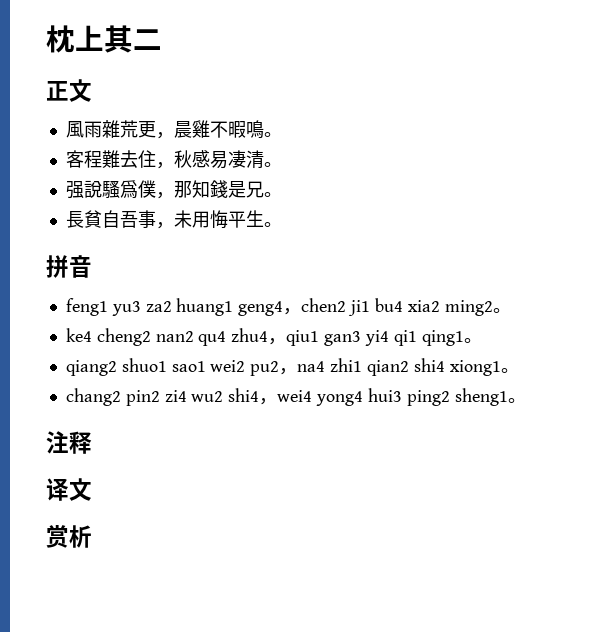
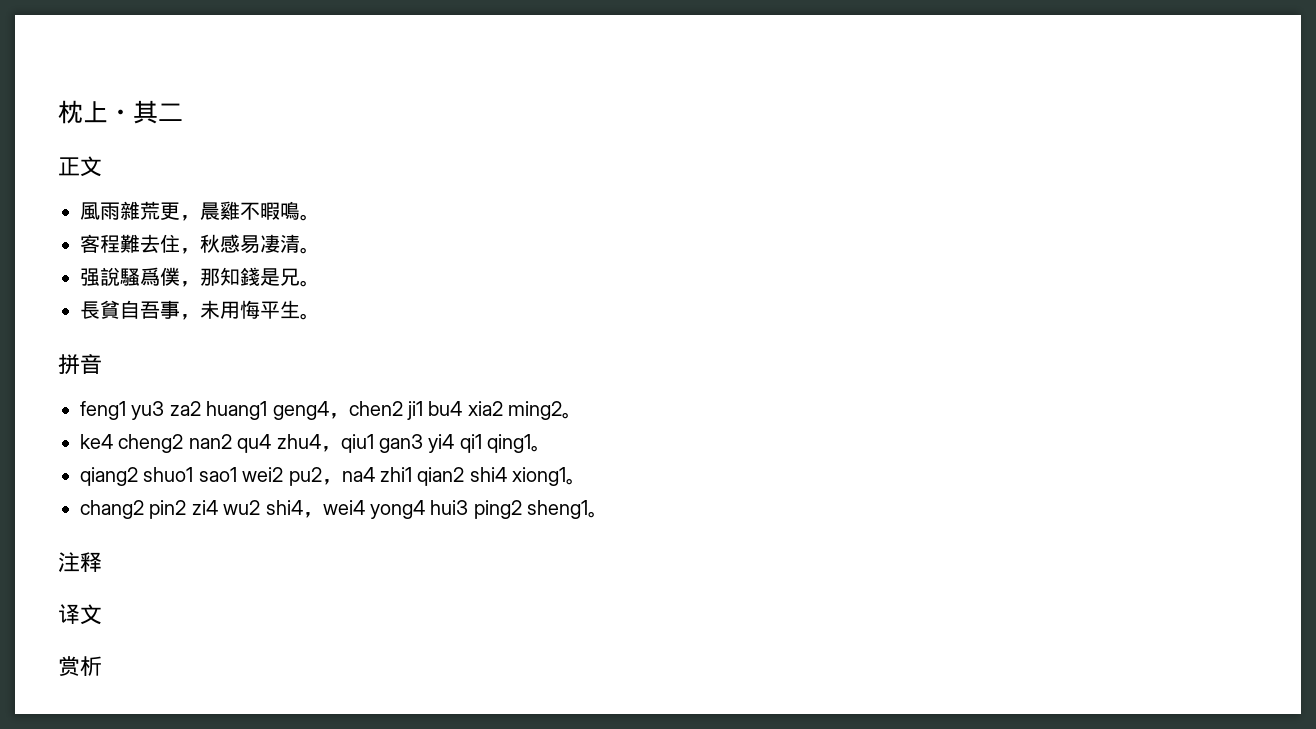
- 枕上其二
+ 枕上・其二

